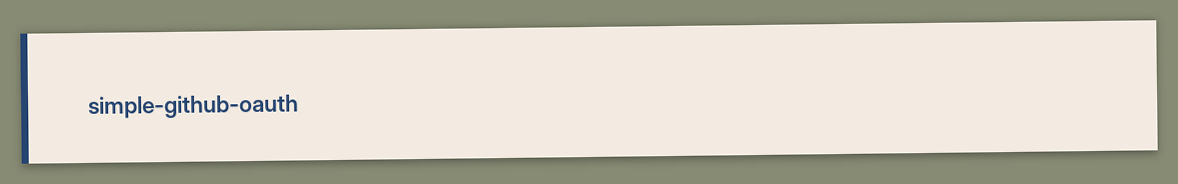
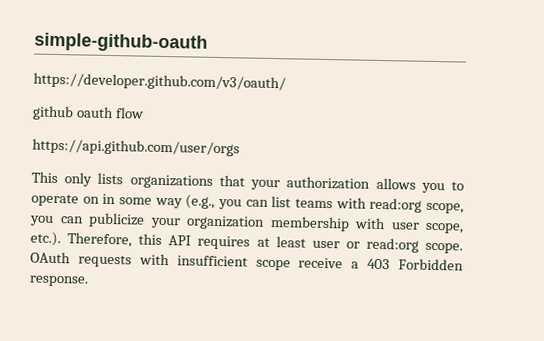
+ https://developer.github.com/v3/oauth/
+ github oauth flow
+ https://api.github.com/user/orgs
+ This only lists organizations that your authorization allows you to operate on in some way (e.g., you can list teams with read:org scope, you can publicize your organization membership with user scope, etc.). Therefore, this API requires at least user or read:org scope. OAuth requests with insufficient scope receive a 403 Forbidden response.

